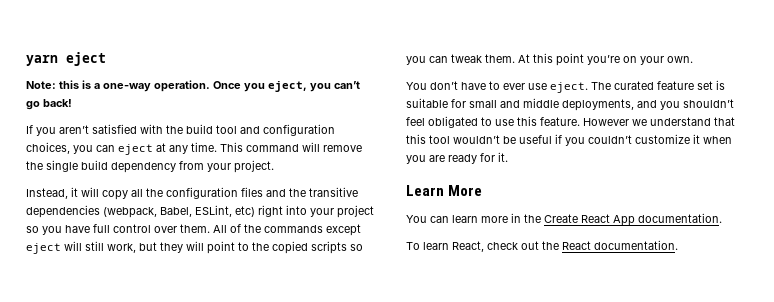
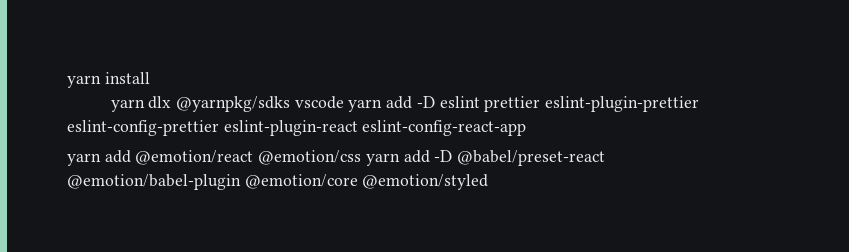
- yarn eject
- Note: this is a one-way operation. Once you eject, you can’t go back!
- If you aren’t satisfied with the build tool and configuration choices, you can eject at any time. This command will remove the single build dependency from your project.
- Instead, it will copy all the configuration files and the transitive dependencies (webpack, Babel, ESLint, etc) right into your project so you have full control over them. All of the commands except eject will still work, but they will point to the copied scripts so you can tweak them. At this point you’re on your own.
- You don’t have to ever use eject. The curated feature set is suitable for small and middle deployments, and you shouldn’t feel obligated to use this feature. However we understand that this tool wouldn’t be useful if you couldn’t customize it when you are ready for it.
- Learn More
- You can learn more in the Create React App documentation.
- To learn React, check out the React documentation.
+ yarn install
+ yarn dlx @yarnpkg/sdks vscode yarn add -D eslint prettier eslint-plugin-prettier eslint-config-prettier eslint-plugin-react eslint-config-react-app
+ yarn add @emotion/react @emotion/css yarn add -D @babel/preset-react @emotion/babel-plugin @emotion/core @emotion/styled

